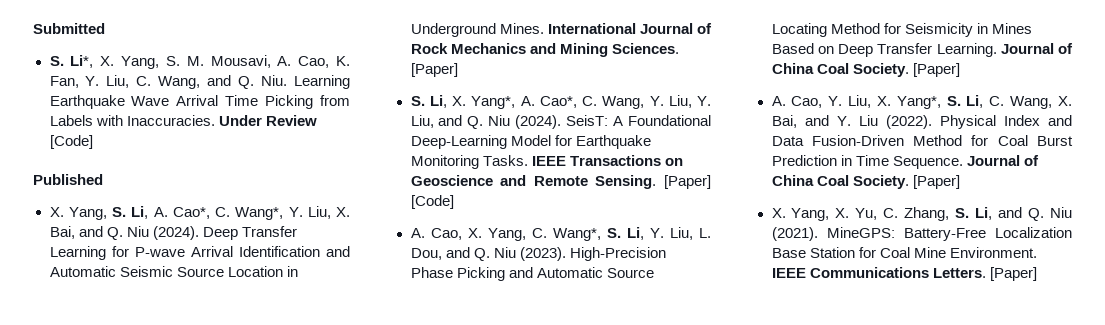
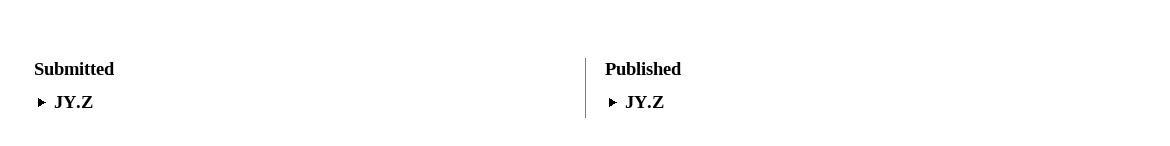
  Submitted
- S. Li*, X. Yang, S. M. Mousavi, A. Cao, K. Fan, Y. Liu, C. Wang, and Q. Niu. Learning Earthquake Wave Arrival Time Picking from Labels with Inaccuracies. Under Review [Code]
+ JY.Z
  Published
- X. Yang, S. Li, A. Cao*, C. Wang*, Y. Liu, X. Bai, and Q. Niu (2024). Deep Transfer Learning for P-wave Arrival Identification and Automatic Seismic Source Location in Underground Mines. International Journal of Rock Mechanics and Mining Sciences. [Paper]
- S. Li, X. Yang*, A. Cao*, C. Wang, Y. Liu, Y. Liu, and Q. Niu (2024). SeisT: A Foundational Deep-Learning Model for Earthquake Monitoring Tasks. IEEE Transactions on Geoscience and Remote Sensing. [Paper] [Code]
- A. Cao, X. Yang, C. Wang*, S. Li, Y. Liu, L. Dou, and Q. Niu (2023). High-Precision Phase Picking and Automatic Source Locating Method for Seismicity in Mines Based on Deep Transfer Learning. Journal of China Coal Society. [Paper]
- A. Cao, Y. Liu, X. Yang*, S. Li, C. Wang, X. Bai, and Y. Liu (2022). Physical Index and Data Fusion-Driven Method for Coal Burst Prediction in Time Sequence. Journal of China Coal Society. [Paper]
- X. Yang, X. Yu, C. Zhang, S. Li, and Q. Niu (2021). MineGPS: Battery-Free Localization Base Station for Coal Mine Environment. IEEE Communications Letters. [Paper]
+ JY.Z

